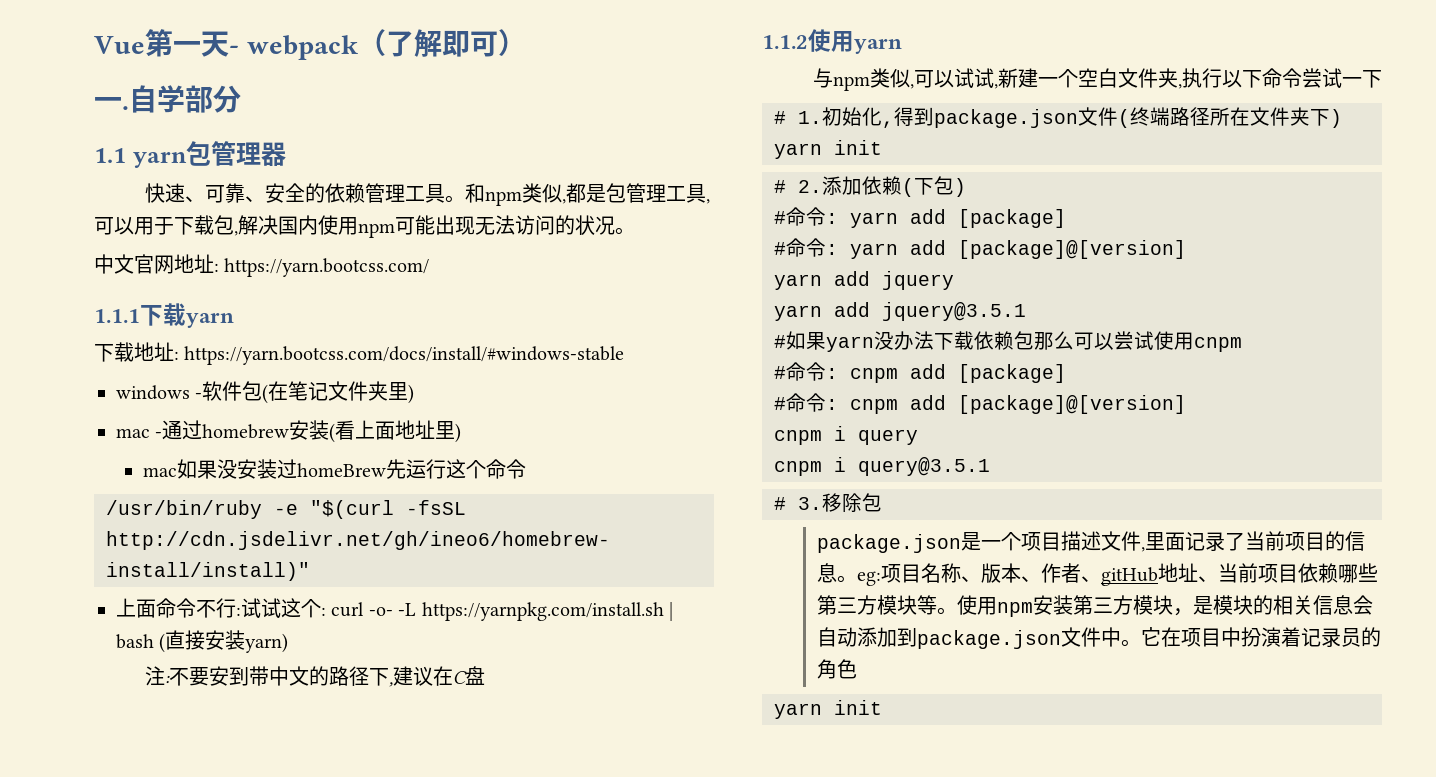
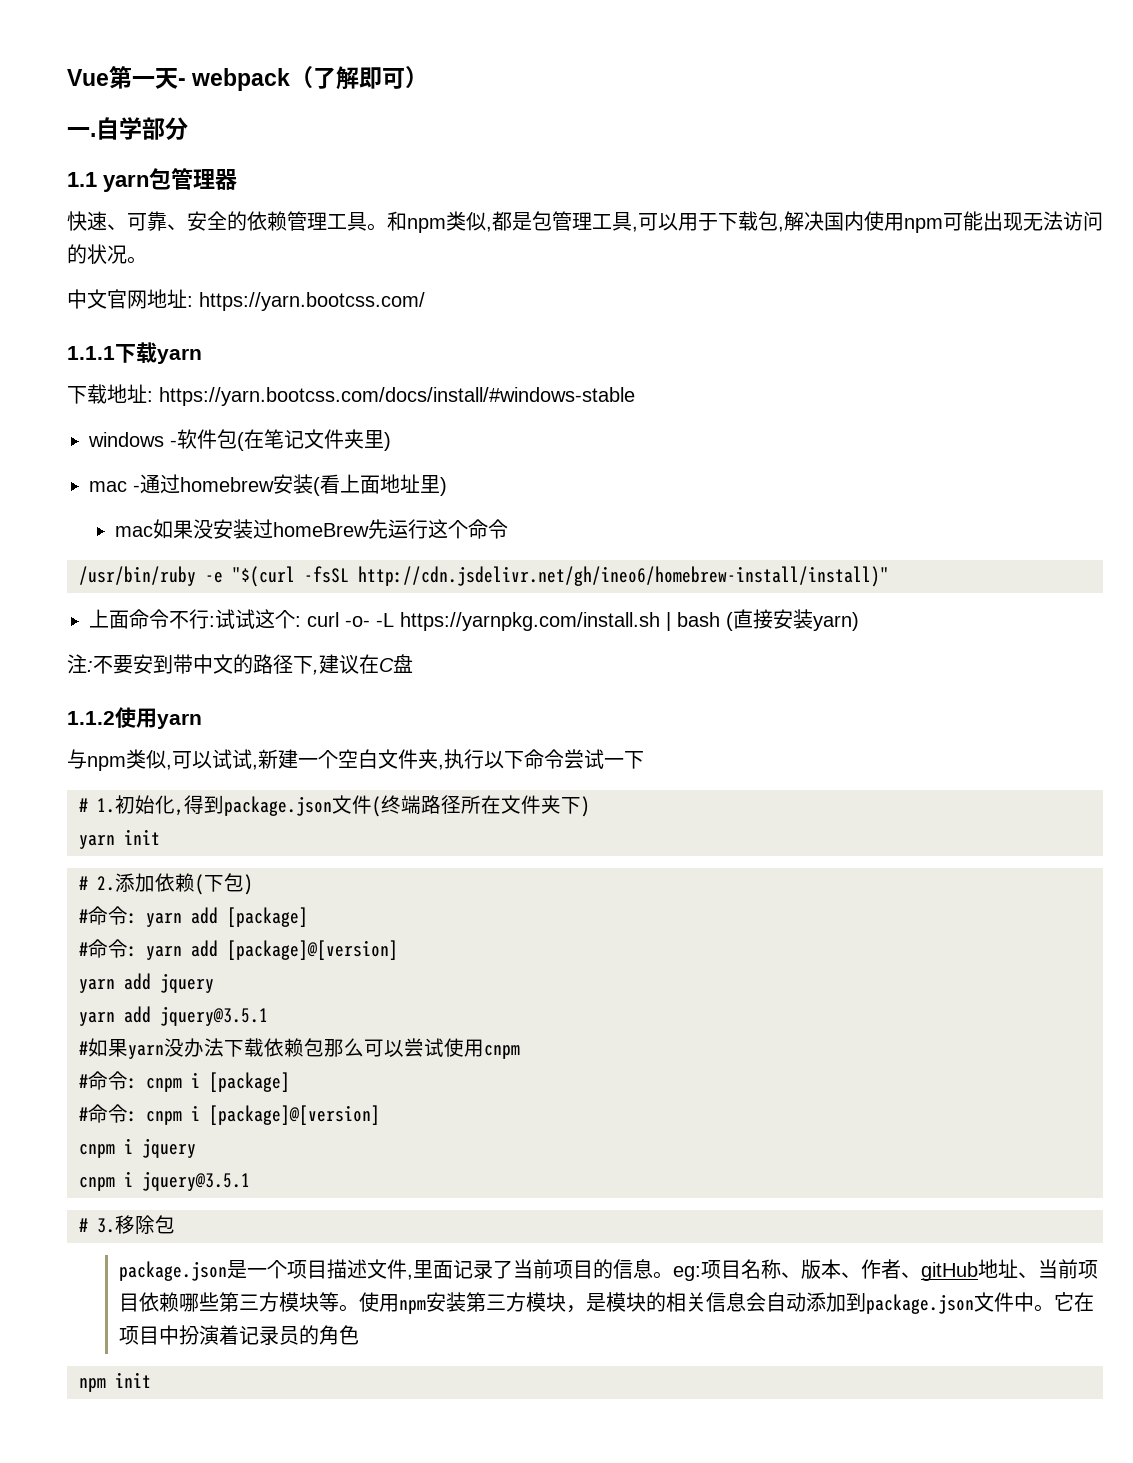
- #命令: cnpm add [package]
+ #命令: cnpm i [package]
- #命令: cnpm add [package]@[version]
+ #命令: cnpm i [package]@[version]
- cnpm i query
- cnpm i query@3.5.1
+ cnpm i jquery
+ cnpm i jquery@3.5.1
  它在项目中扮演着记录员的角色
- yarn init
+ npm init

